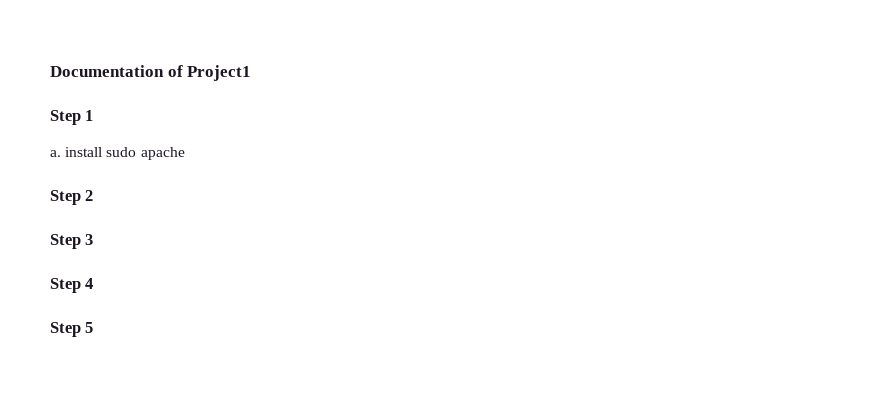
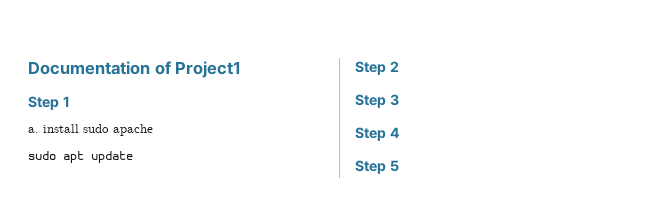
+ sudo apt update

